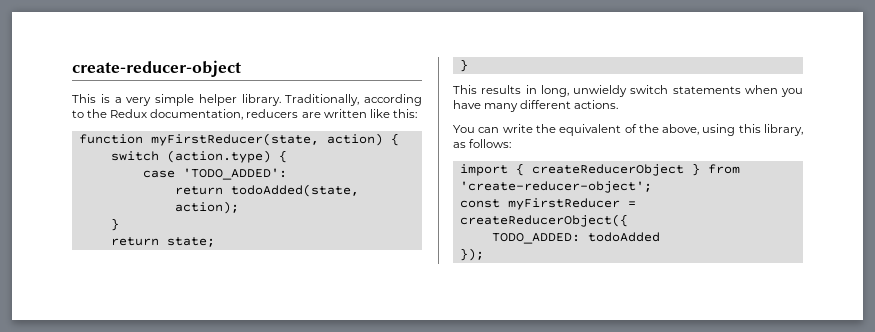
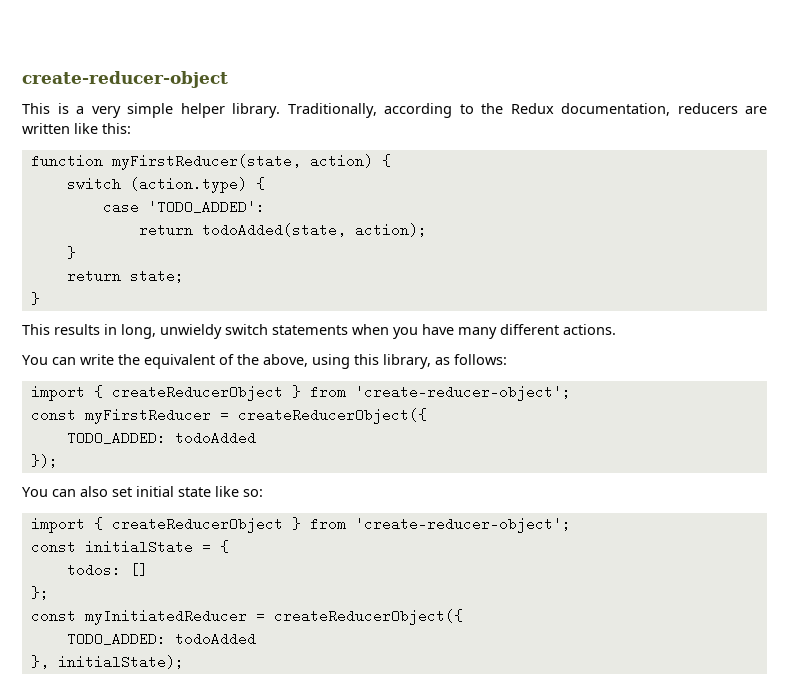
+ You can also set initial state like so:
+ import { createReducerObject } from 'create-reducer-object';
+ const initialState = {
+ todos: []
+ };
+ const myInitiatedReducer = createReducerObject({
+ TODO_ADDED: todoAdded
+ }, initialState);

